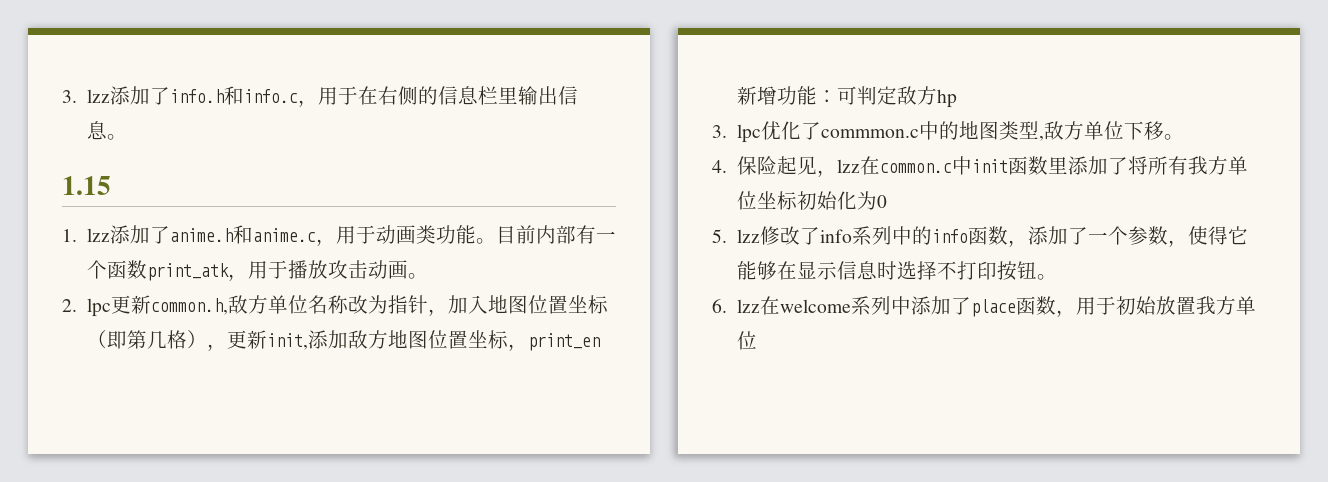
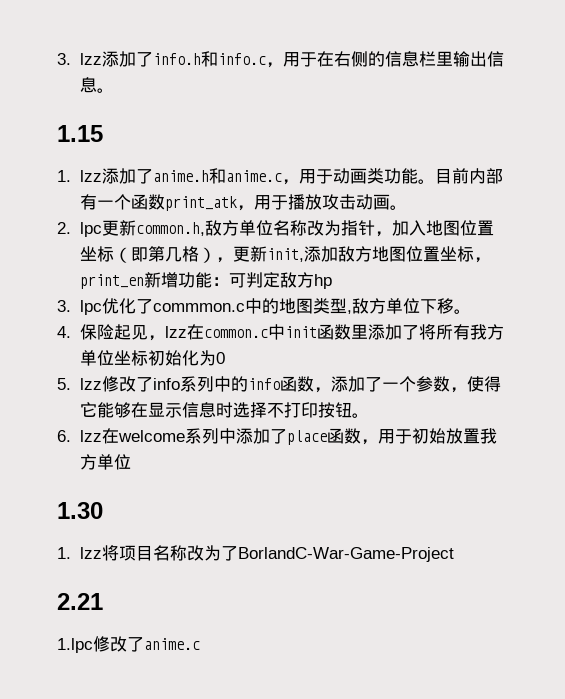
+ 1.30
+ 1. lzz将项目名称改为了BorlandC-War-Game-Project
+ 2.21
+ 1.lpc修改了anime.c

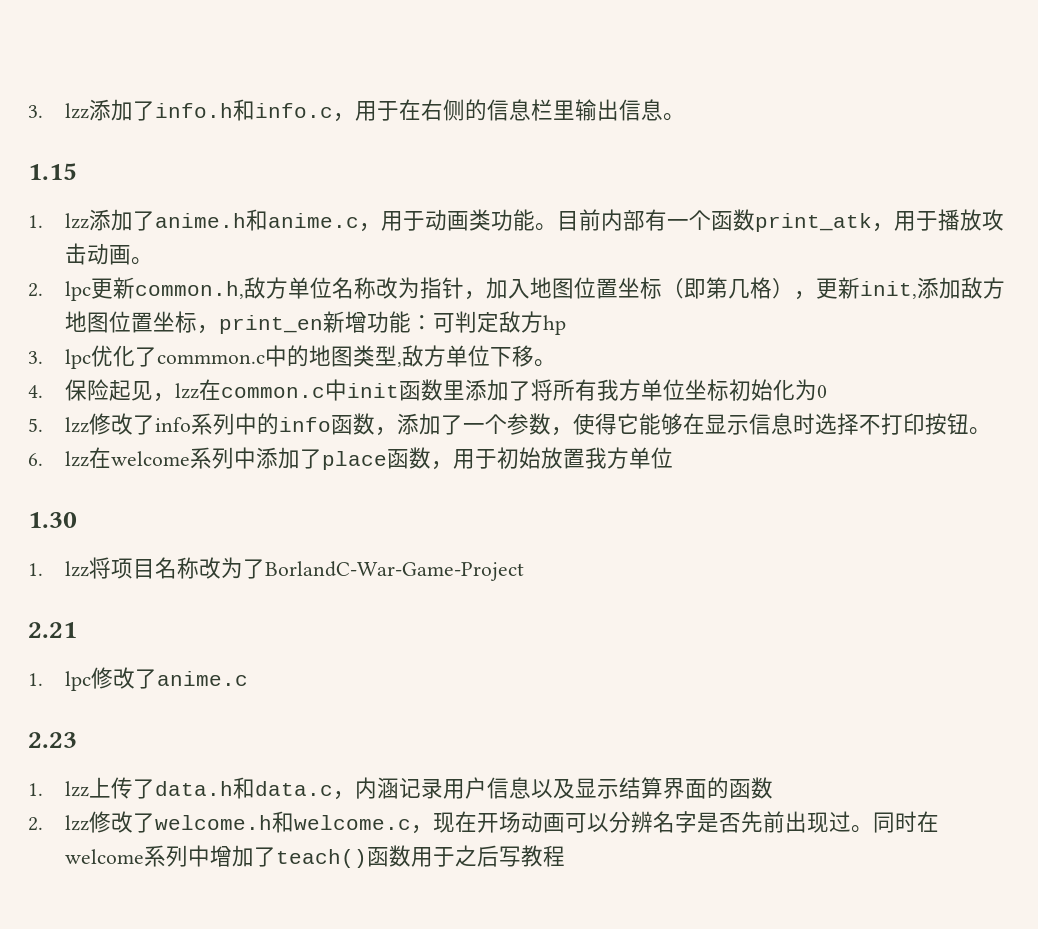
- 1.lpc修改了anime.c
+ 1. lpc修改了anime.c
+ 2.23
+ 1. lzz上传了data.h和data.c，内涵记录用户信息以及显示结算界面的函数
+ 2. lzz修改了welcome.h和welcome.c，现在开场动画可以分辨名字是否先前出现过。同时在welcome系列中增加了teach()函数用于之后写教程

